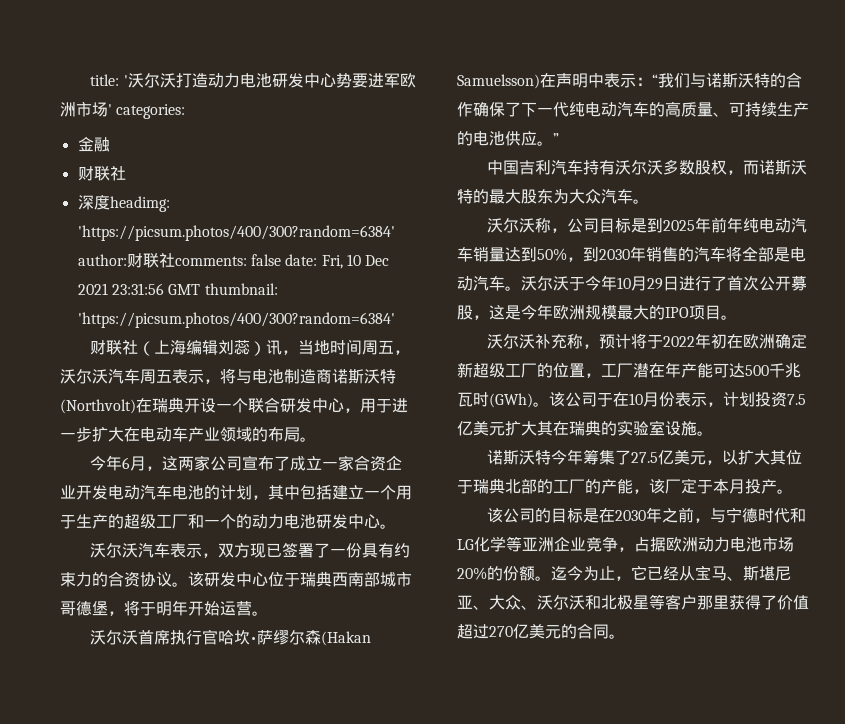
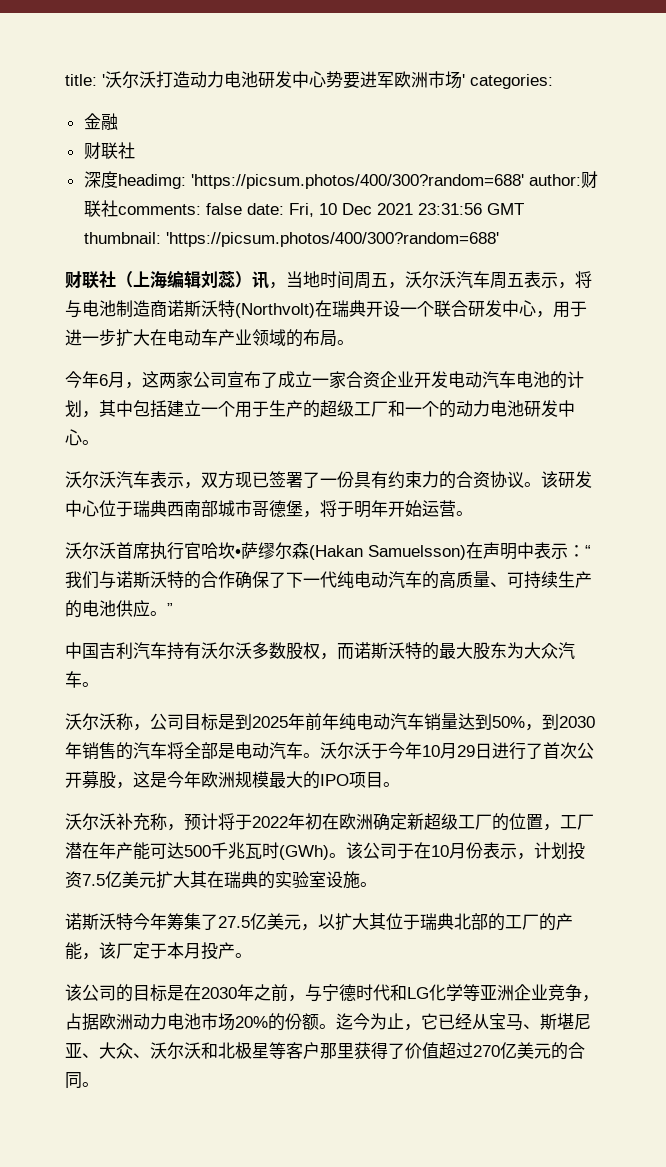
- 深度headimg: 'https://picsum.photos/400/300?random=6384' author:财联社comments: false date: Fri, 10 Dec 2021 23:31:56 GMT thumbnail: 'https://picsum.photos/400/300?random=6384'
+ 深度headimg: 'https://picsum.photos/400/300?random=688' author:财联社comments: false date: Fri, 10 Dec 2021 23:31:56 GMT thumbnail: 'https://picsum.photos/400/300?random=688'

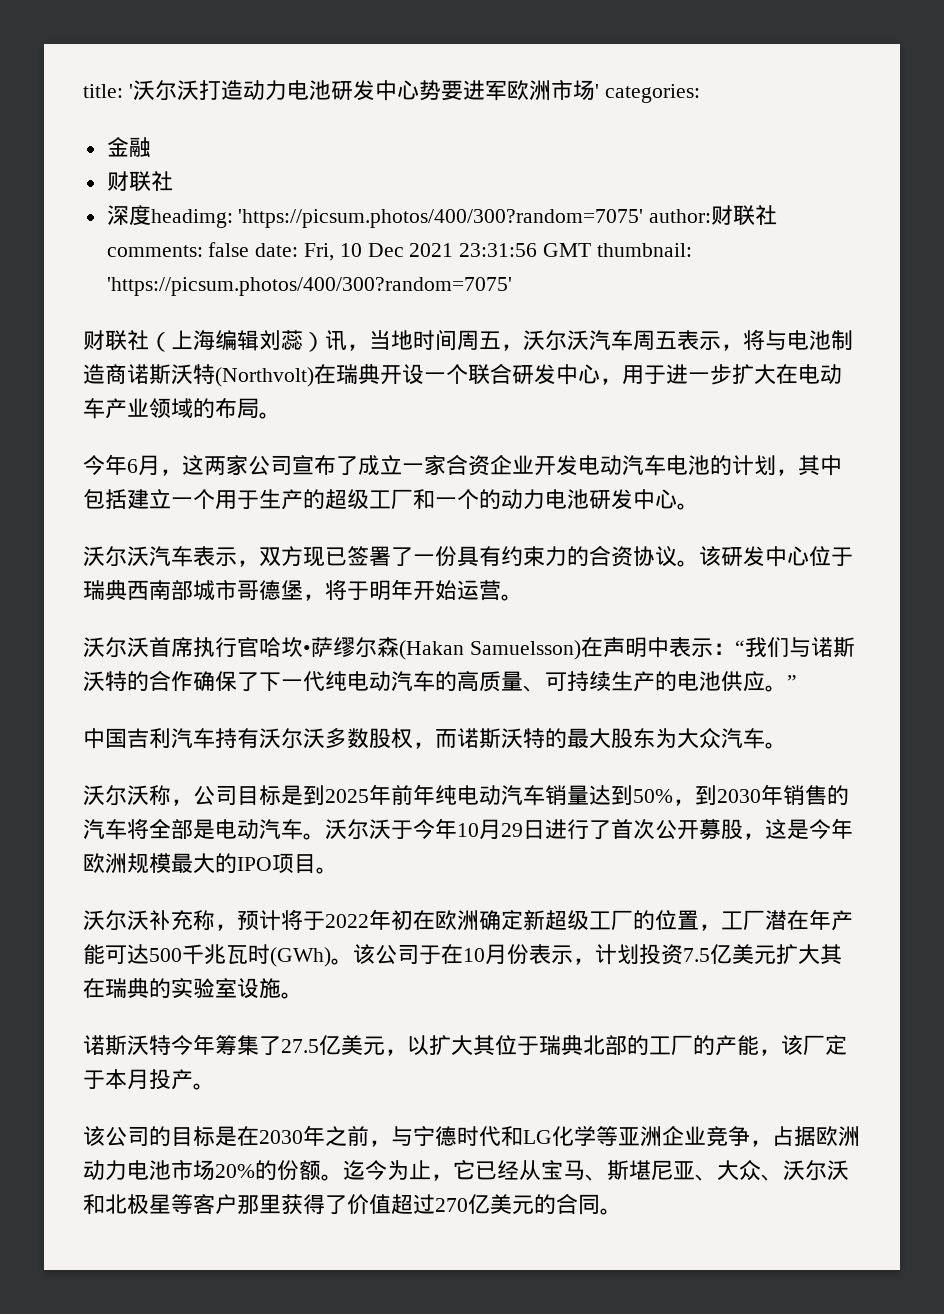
- 深度headimg: 'https://picsum.photos/400/300?random=688' author:财联社comments: false date: Fri, 10 Dec 2021 23:31:56 GMT thumbnail: 'https://picsum.photos/400/300?random=688'
+ 深度headimg: 'https://picsum.photos/400/300?random=7075' author:财联社comments: false date: Fri, 10 Dec 2021 23:31:56 GMT thumbnail: 'https://picsum.photos/400/300?random=7075'

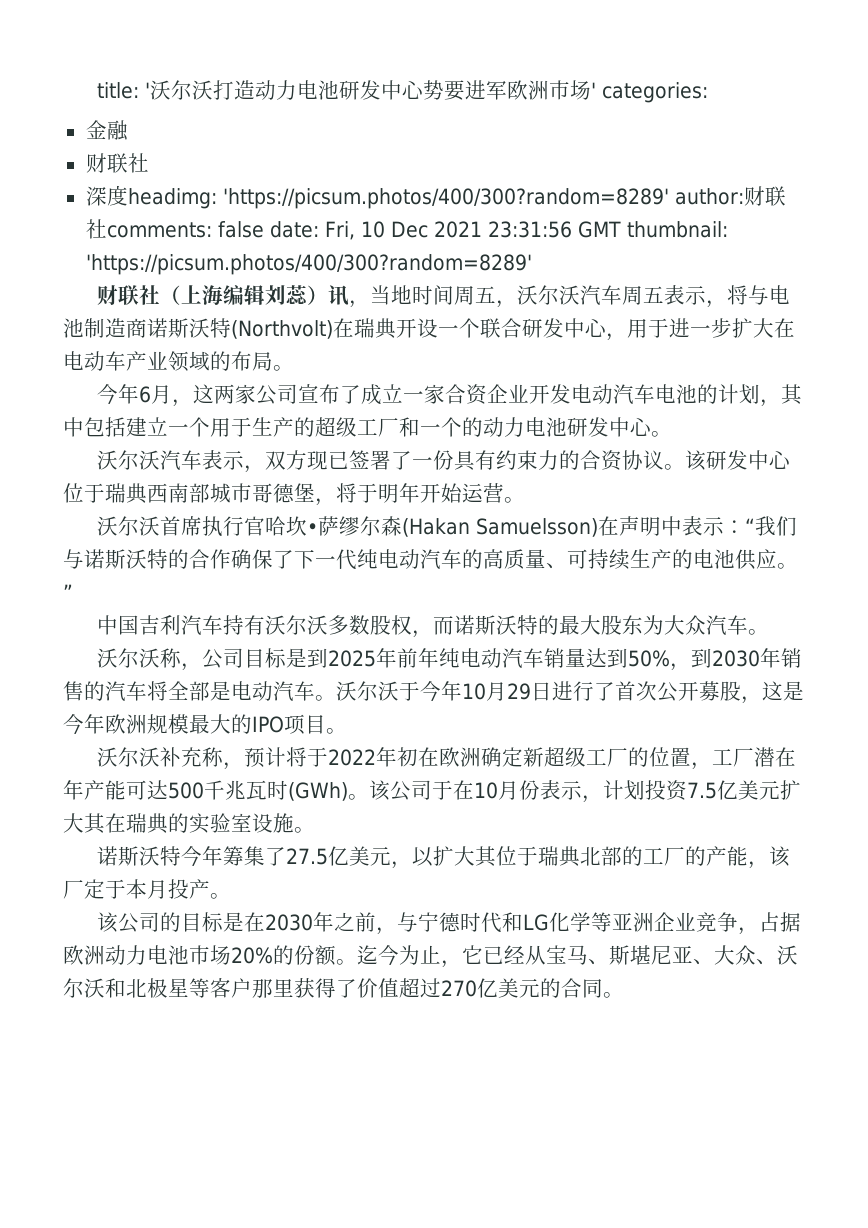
- 深度headimg: 'https://picsum.photos/400/300?random=7075' author:财联社comments: false date: Fri, 10 Dec 2021 23:31:56 GMT thumbnail: 'https://picsum.photos/400/300?random=7075'
+ 深度headimg: 'https://picsum.photos/400/300?random=8289' author:财联社comments: false date: Fri, 10 Dec 2021 23:31:56 GMT thumbnail: 'https://picsum.photos/400/300?random=8289'

